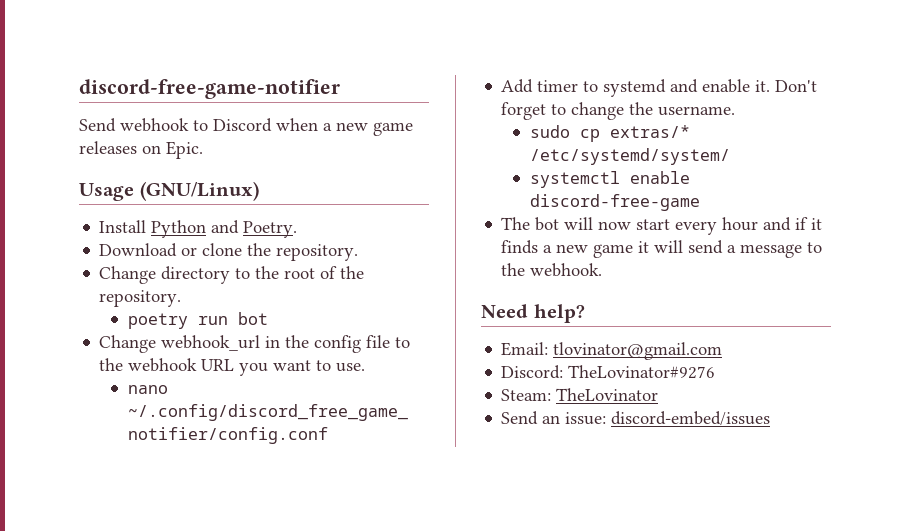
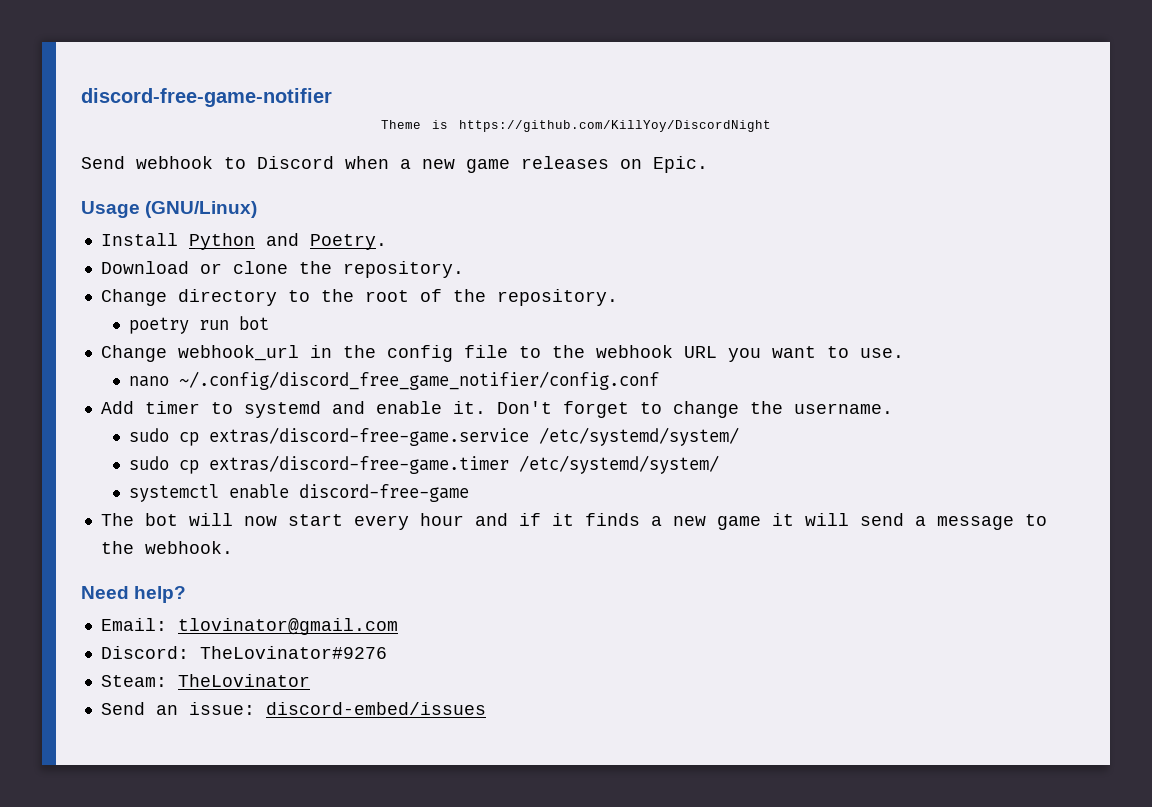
+ Theme is https://github.com/KillYoy/DiscordNight
- sudo cp extras/* /etc/systemd/system/
+ sudo cp extras/discord-free-game.service /etc/systemd/system/
+ sudo cp extras/discord-free-game.timer /etc/systemd/system/

